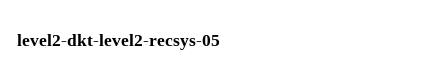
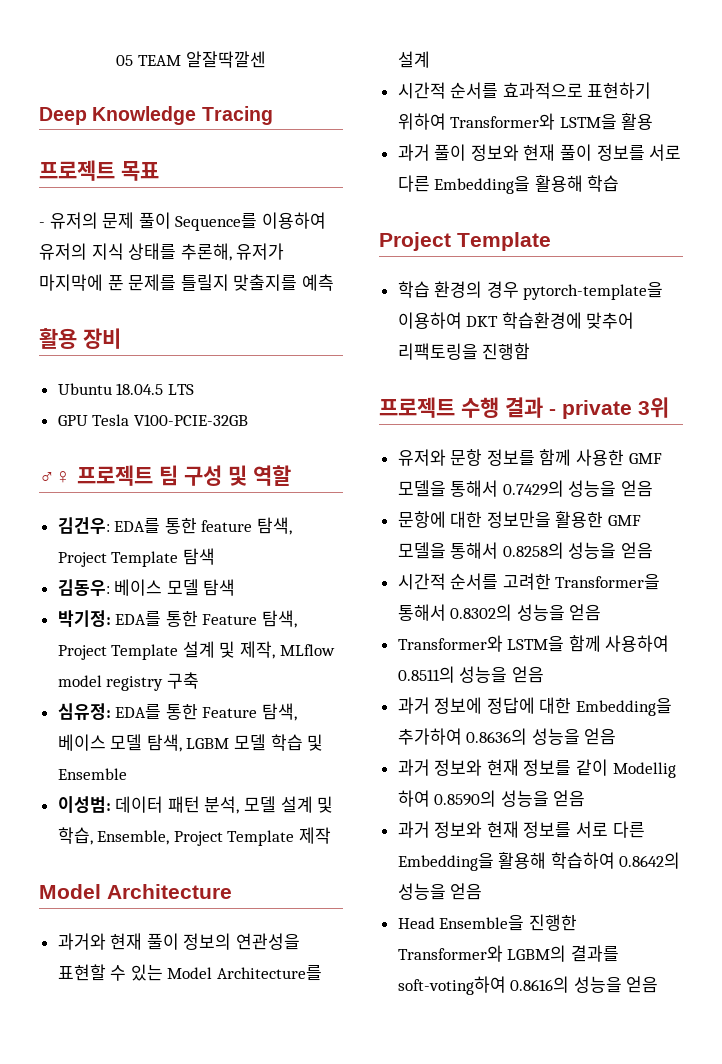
- level2-dkt-level2-recsys-05
+ 05 TEAM 알잘딱깔센
+ Deep Knowledge Tracing
+ 프로젝트 목표
+ - 유저의 문제 풀이 Sequence를 이용하여 유저의 지식 상태를 추론해, 유저가 마지막에 푼 문제를 틀릴지 맞출지를 예측
+ 활용 장비
+ Ubuntu 18.04.5 LTS
+ GPU Tesla V100-PCIE-32GB
+ ♂♀ 프로젝트 팀 구성 및 역할
+ 김건우: EDA를 통한 feature 탐색, Project Template 탐색
+ 김동우: 베이스 모델 탐색
+ 박기정: EDA를 통한 Feature 탐색, Project Template 설계 및 제작, MLflow model registry 구축
+ 심유정: EDA를 통한 Feature 탐색, 베이스 모델 탐색, LGBM 모델 학습 및 Ensemble
+ 이성범: 데이터 패턴 분석, 모델 설계 및 학습, Ensemble, Project Template 제작
+ Model Architecture
+ 과거와 현재 풀이 정보의 연관성을 표현할 수 있는 Model Architecture를 설계
+ 시간적 순서를 효과적으로 표현하기 위하여 Transformer와 LSTM을 활용
+ 과거 풀이 정보와 현재 풀이 정보를 서로 다른 Embedding을 활용해 학습
+ Project Template
+ 학습 환경의 경우 pytorch-template을 이용하여 DKT 학습환경에 맞추어 리팩토링을 진행함
+ 프로젝트 수행 결과 - private 3위
+ 유저와 문항 정보를 함께 사용한 GMF 모델을 통해서 0.7429의 성능을 얻음
+ 문항에 대한 정보만을 활용한 GMF 모델을 통해서 0.8258의 성능을 얻음
+ 시간적 순서를 고려한 Transformer을 통해서 0.8302의 성능을 얻음
+ Transformer와 LSTM을 함께 사용하여 0.8511의 성능을 얻음
+ 과거 정보에 정답에 대한 Embedding을 추가하여 0.8636의 성능을 얻음
+ 과거 정보와 현재 정보를 같이 Modellig 하여 0.8590의 성능을 얻음
+ 과거 정보와 현재 정보를 서로 다른 Embedding을 활용해 학습하여 0.8642의 성능을 얻음
+ Head Ensemble을 진행한 Transformer와 LGBM의 결과를 soft-voting하여 0.8616의 성능을 얻음

